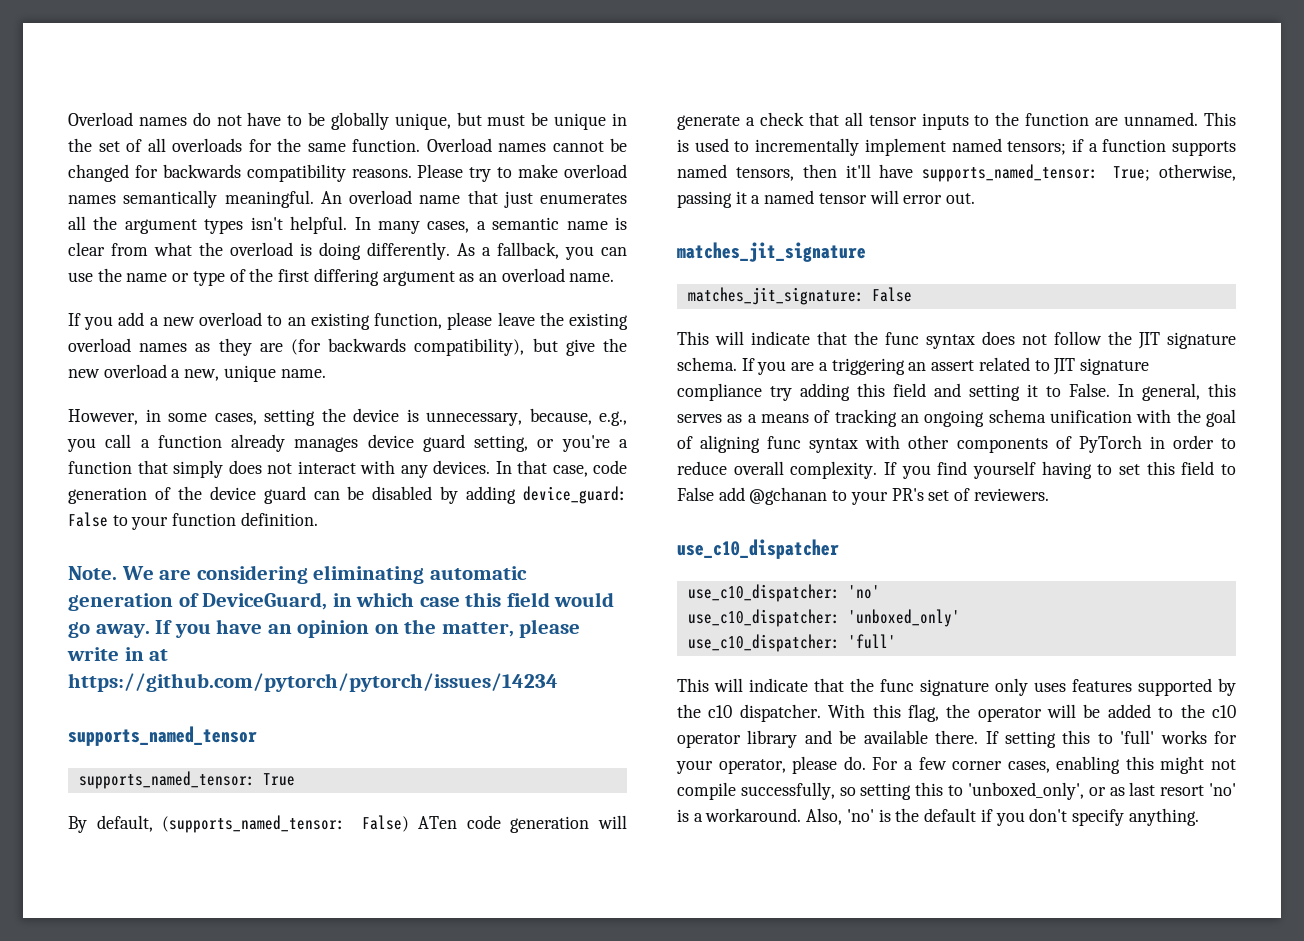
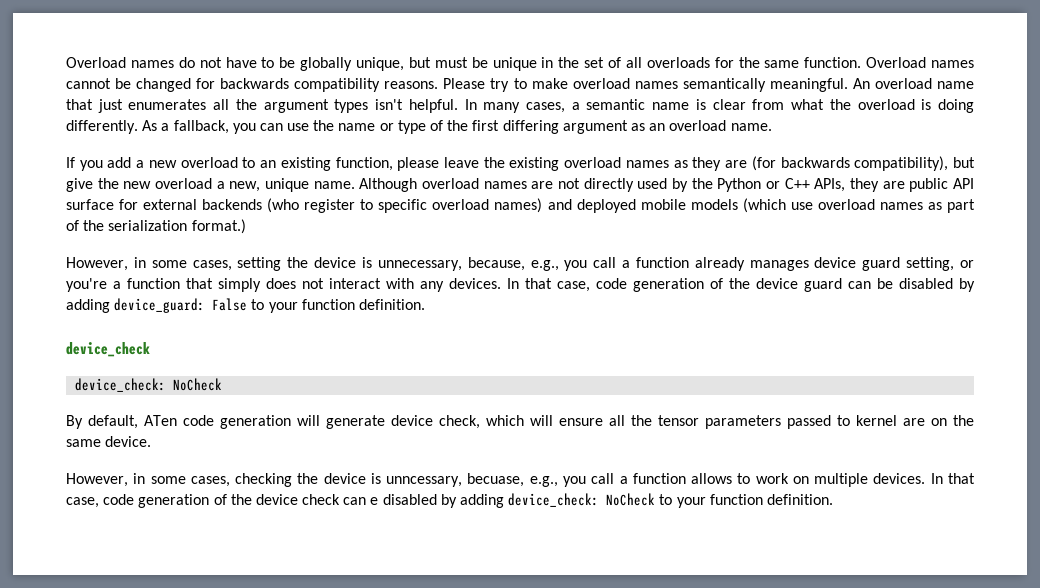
+ Although overload names are not directly used by the Python or C++ APIs, they are public API surface for external backends (who register to specific overload names) and deployed mobile models (which use overload names as part of the serialization format.)
- Note. We are considering eliminating automatic generation of DeviceGuard, in which case this field would go away. If you have an opinion on the matter, please write in at https://github.com/pytorch/pytorch/issues/14234
- supports_named_tensor
- supports_named_tensor: True
+ device_check
+ device_check: NoCheck
- By default, (supports_named_tensor: False) ATen code generation will generate a check that all tensor inputs to the function are unnamed. This is used to incrementally implement named tensors; if a function supports named tensors, then it'll have supports_named_tensor: True; otherwise, passing it a named tensor will error out.
- matches_jit_signature
- matches_jit_signature: False
- This will indicate that the func syntax does not follow the JIT signature schema. If you are a triggering an assert related to JIT signature compliance try adding this field and setting it to False. In general, this serves as a means of tracking an ongoing schema unification with the goal of aligning func syntax with other components of PyTorch in order to reduce overall complexity. If you find yourself having to set this field to False add @gchanan to your PR's set of reviewers.
- use_c10_dispatcher
- use_c10_dispatcher: 'no'
- use_c10_dispatcher: 'unboxed_only'
- use_c10_dispatcher: 'full'
- This will indicate that the func signature only uses features supported by the c10 dispatcher. With this flag, the operator will be added to the c10 operator library and be available there. If setting this to 'full' works for your operator, please do. For a few corner cases, enabling this might not compile successfully, so setting this to 'unboxed_only', or as last resort 'no' is a workaround. Also, 'no' is the default if you don't specify anything.
+ By default, ATen code generation will generate device check, which will ensure all the tensor parameters passed to kernel are on the same device.
+ However, in some cases, checking the device is unncessary, becuase, e.g., you call a function allows to work on multiple devices. In that case, code generation of the device check can e disabled by adding device_check: NoCheck to your function definition.

